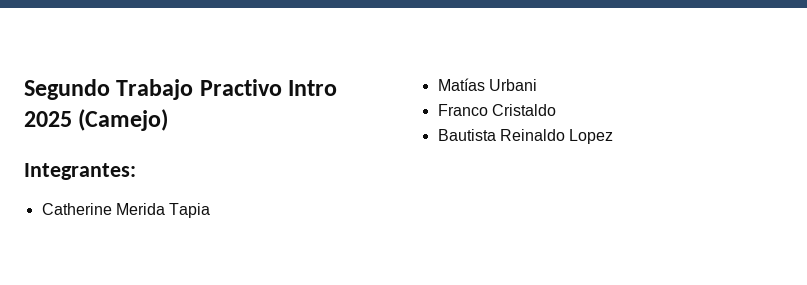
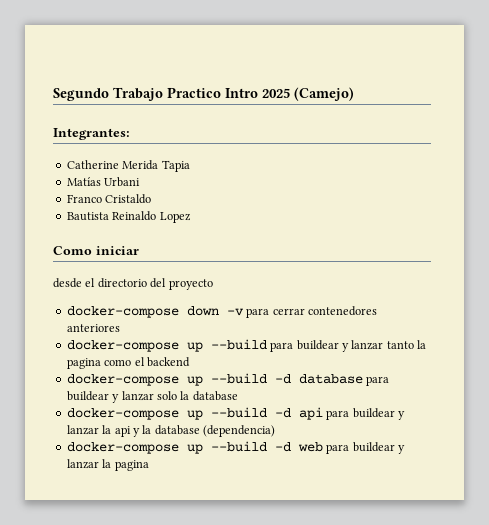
- Segundo Trabajo Practivo Intro 2025 (Camejo)
+ Segundo Trabajo Practico Intro 2025 (Camejo)
+ Como iniciar
+ desde el directorio del proyecto
+ docker-compose down -v para cerrar contenedores anteriores
+ docker-compose up --build para buildear y lanzar tanto la pagina como el backend
+ docker-compose up --build -d database para buildear y lanzar solo la database
+ docker-compose up --build -d api para buildear y lanzar la api y la database (dependencia)
+ docker-compose up --build -d web para buildear y lanzar la pagina

